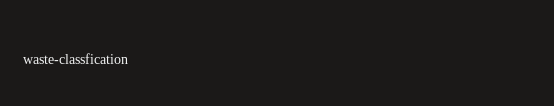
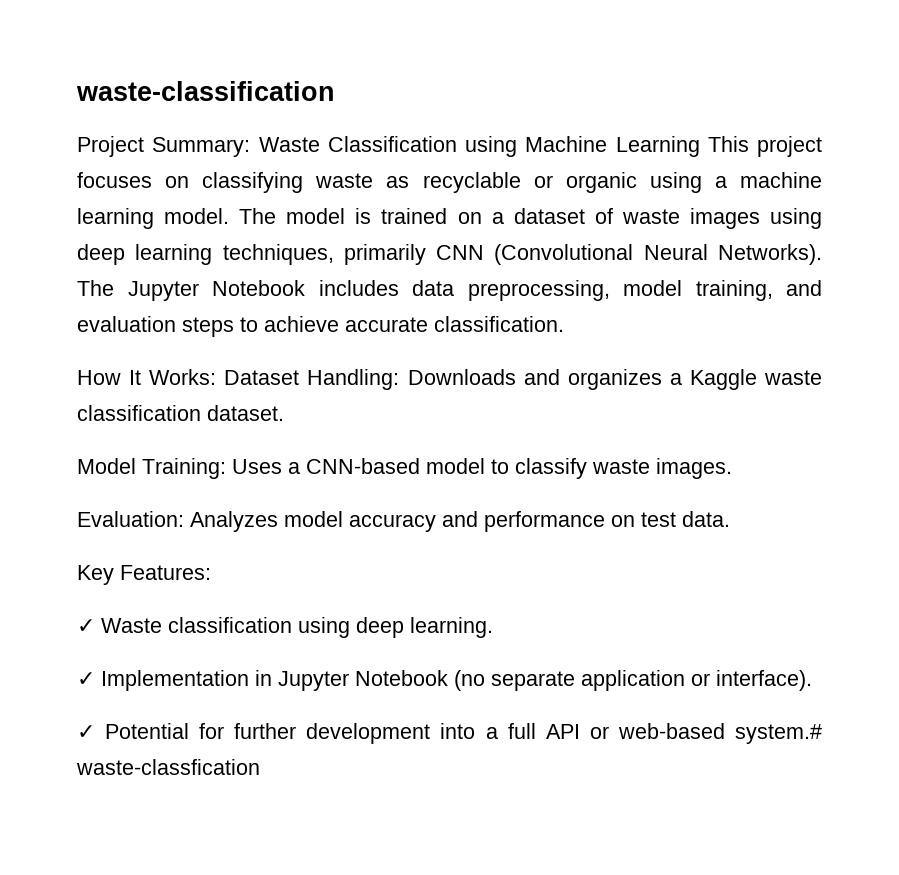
- waste-classfication
+ waste-classification
+ Project Summary: Waste Classification using Machine Learning This project focuses on classifying waste as recyclable or organic using a machine learning model. The model is trained on a dataset of waste images using deep learning techniques, primarily CNN (Convolutional Neural Networks). The Jupyter Notebook includes data preprocessing, model training, and evaluation steps to achieve accurate classification.
+ How It Works: Dataset Handling: Downloads and organizes a Kaggle waste classification dataset.
+ Model Training: Uses a CNN-based model to classify waste images.
+ Evaluation: Analyzes model accuracy and performance on test data.
+ Key Features:
+ ✓ Waste classification using deep learning.
+ ✓ Implementation in Jupyter Notebook (no separate application or interface).
+ ✓ Potential for further development into a full API or web-based system.# waste-classfication

